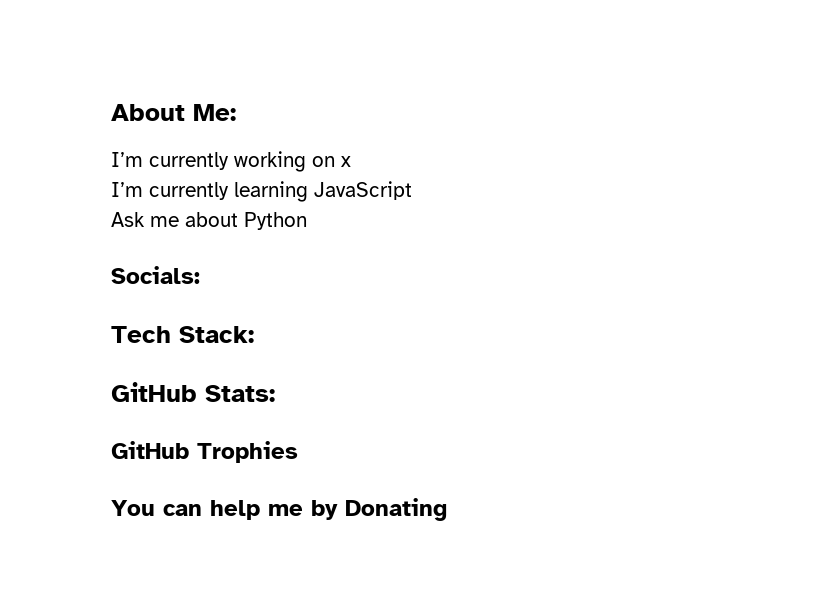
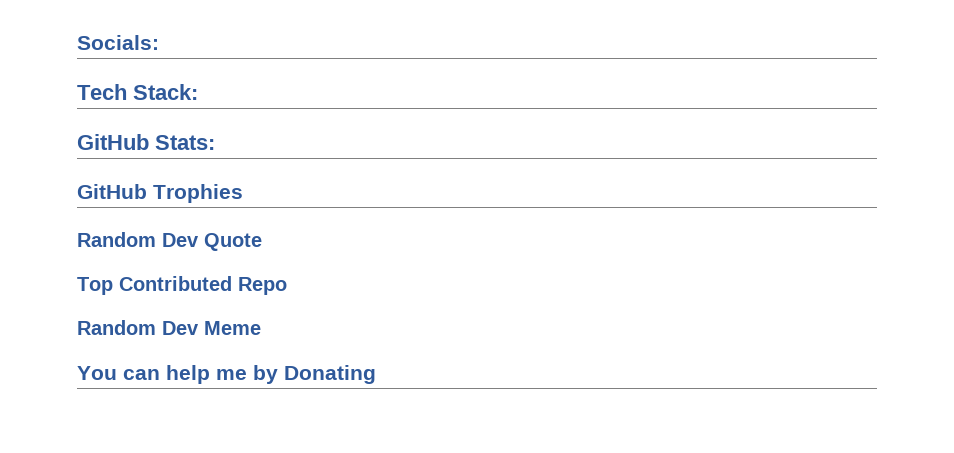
- About Me:
- I’m currently working on x
- I’m currently learning JavaScript
- Ask me about Python
+ Random Dev Quote
+ Top Contributed Repo
+ Random Dev Meme

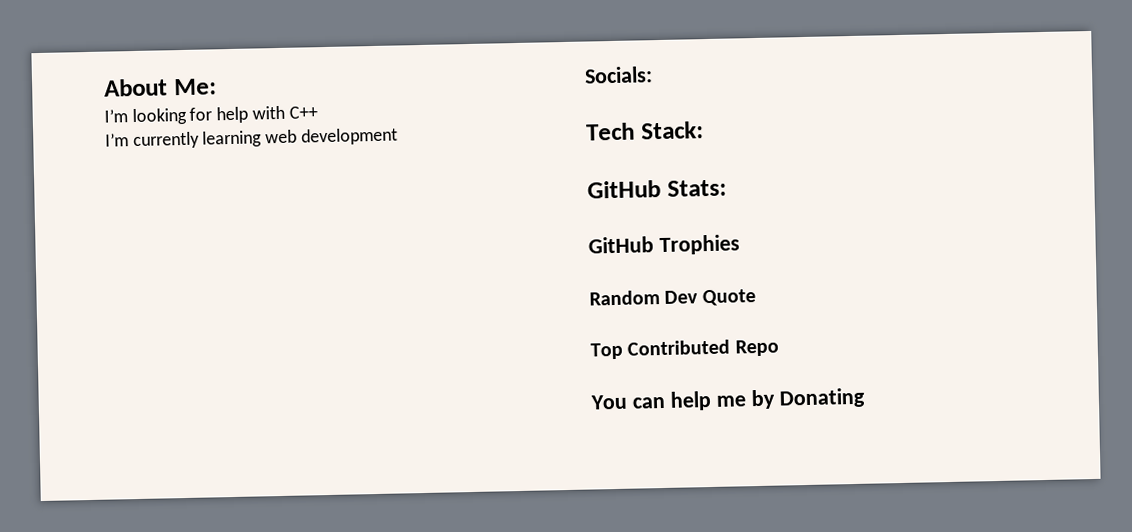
+ About Me:
+ I’m looking for help with C++
+ I’m currently learning web development
- Random Dev Meme

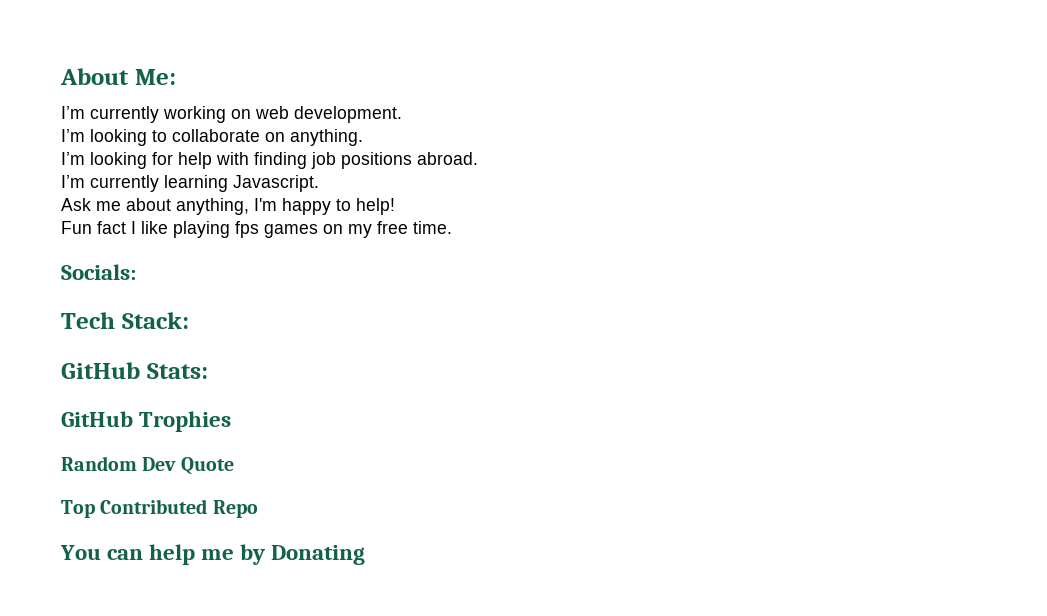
+ I’m currently working on web development.
+ I’m looking to collaborate on anything.
- I’m looking for help with C++
+ I’m looking for help with finding job positions abroad.
- I’m currently learning web development
+ I’m currently learning Javascript.
+ Ask me about anything, I'm happy to help!
+ Fun fact I like playing fps games on my free time.

